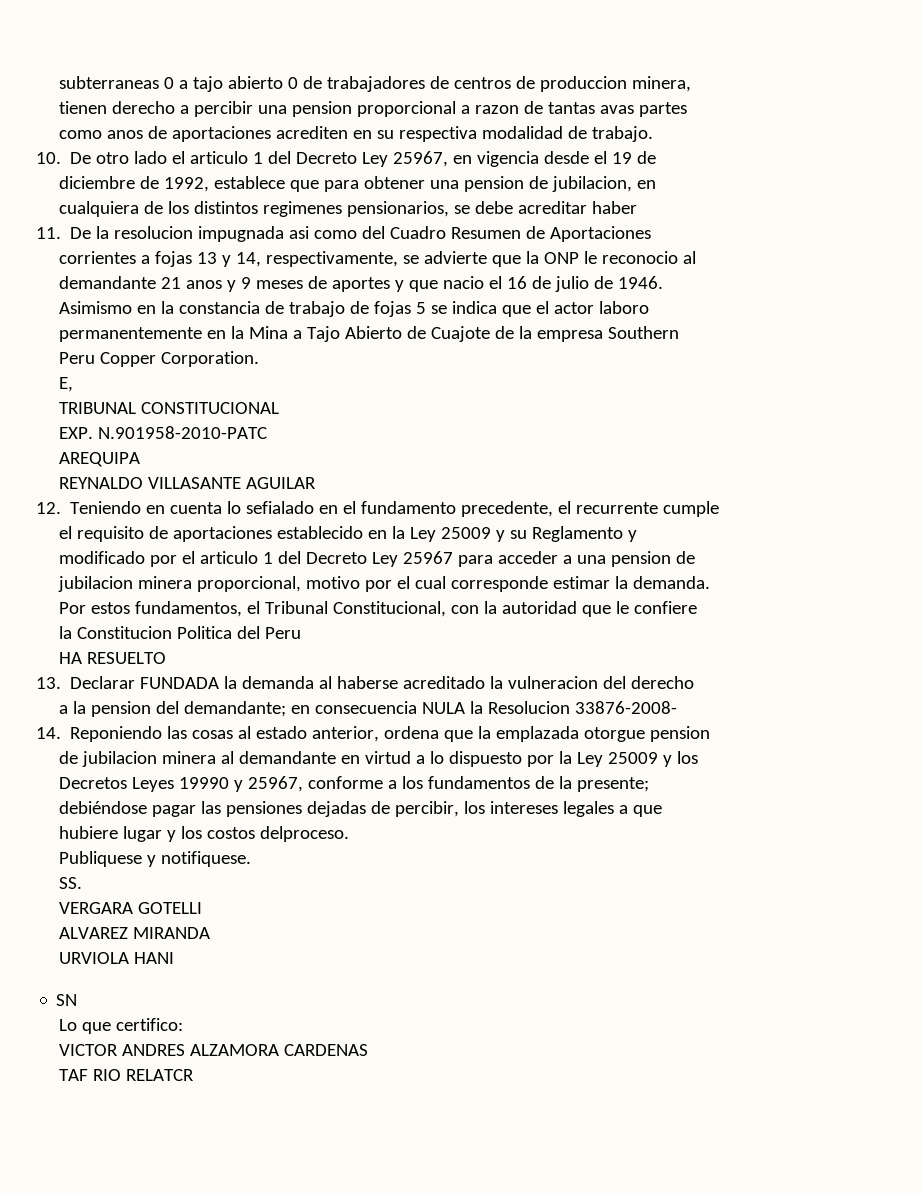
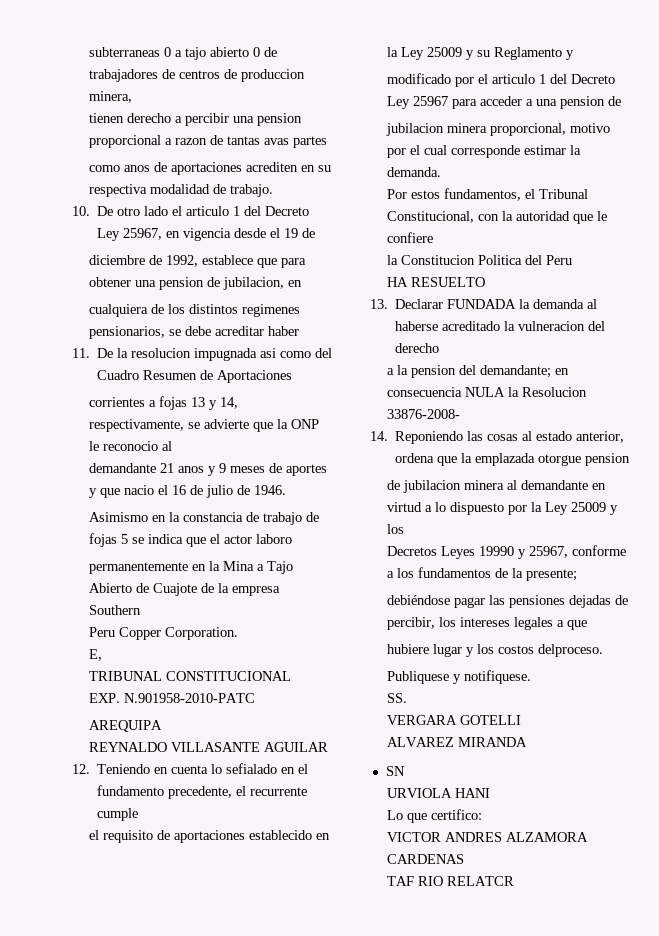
+ SN
- SN

